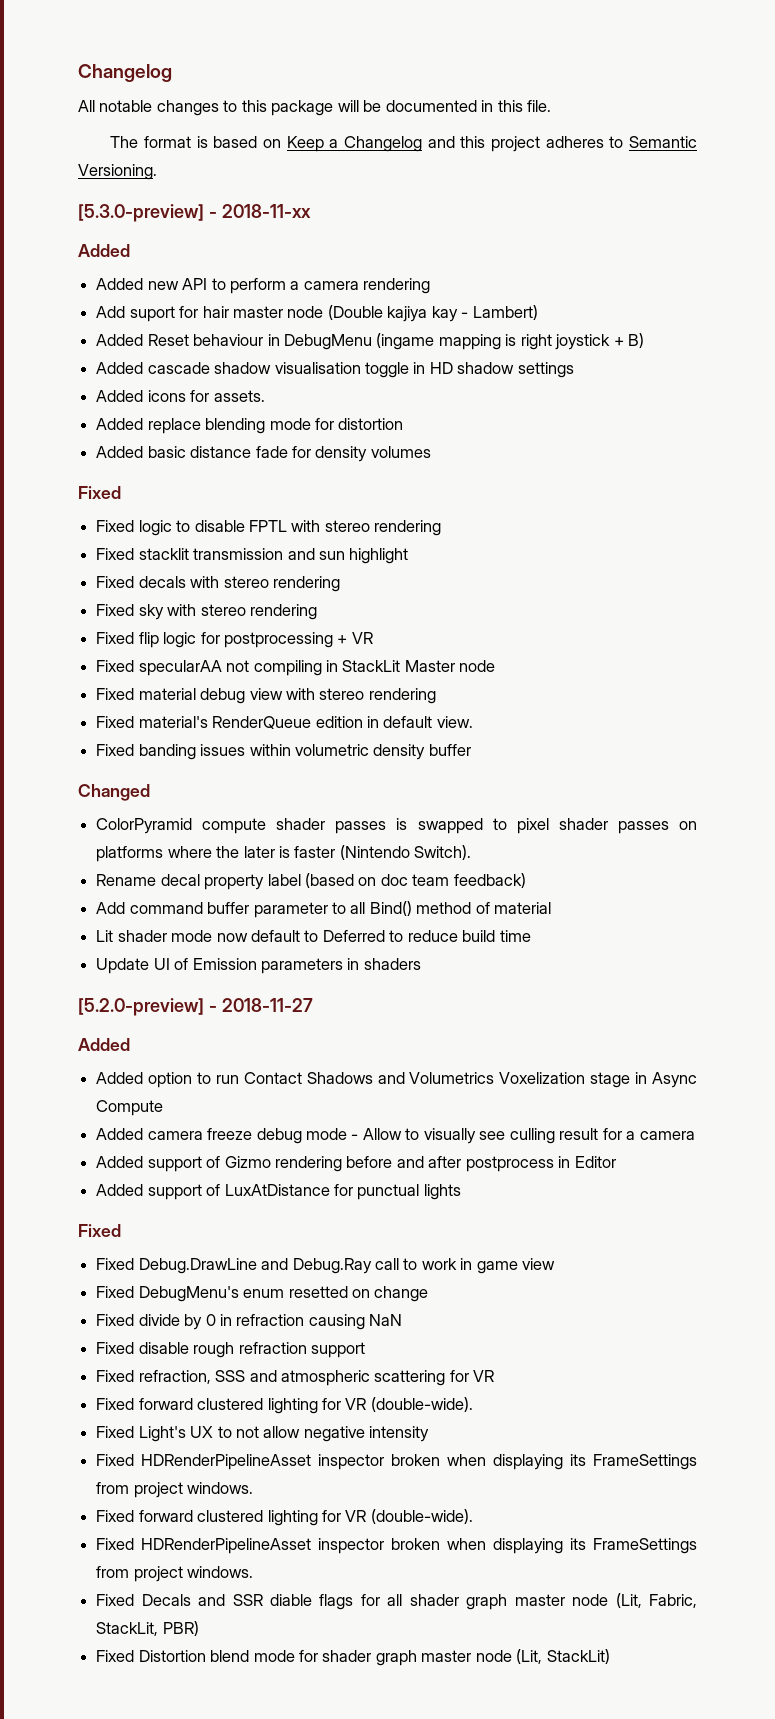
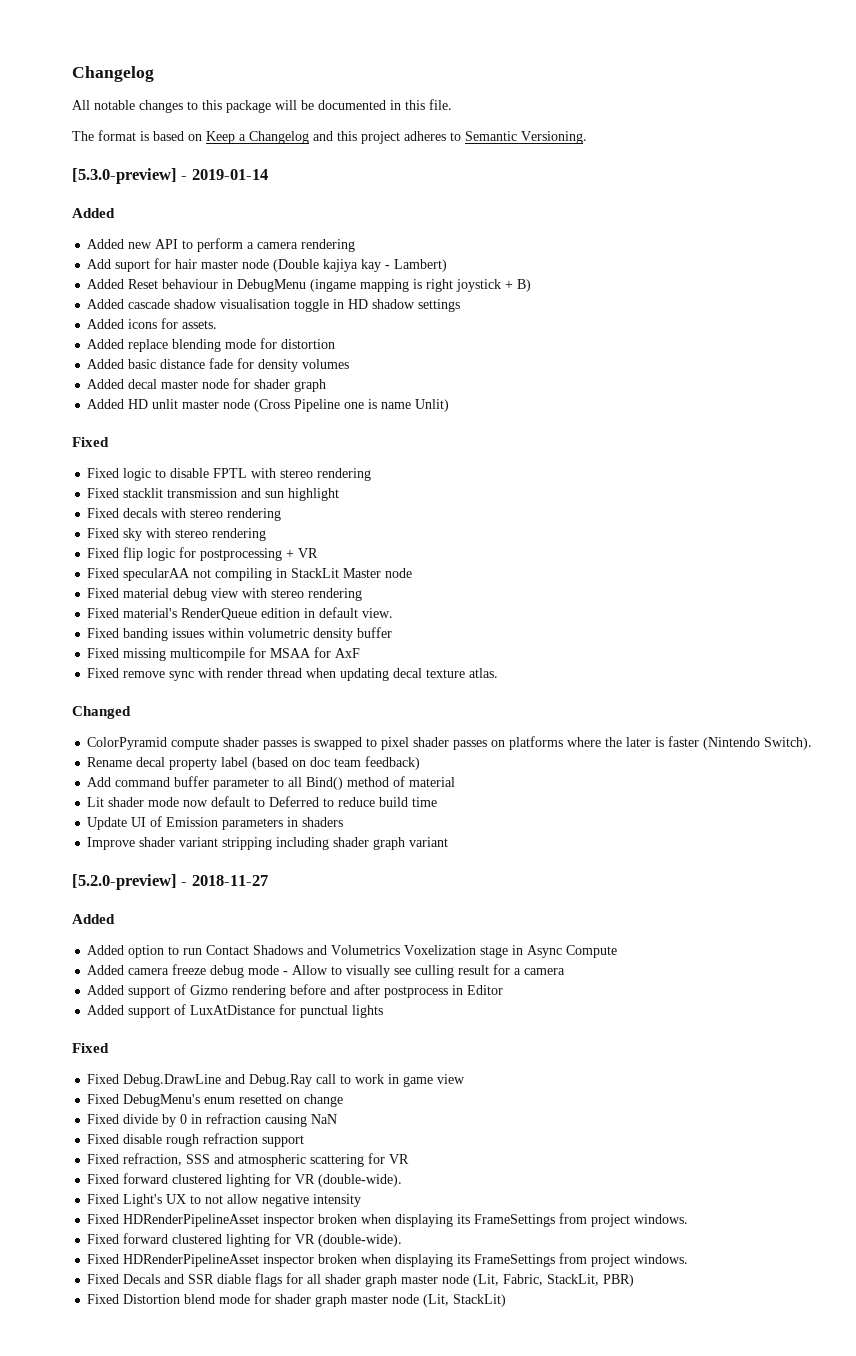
- [5.3.0-preview] - 2018-11-xx
+ [5.3.0-preview] - 2019-01-14
+ Added decal master node for shader graph
+ Added HD unlit master node (Cross Pipeline one is name Unlit)
+ Fixed missing multicompile for MSAA for AxF
+ Fixed remove sync with render thread when updating decal texture atlas.
+ Improve shader variant stripping including shader graph variant

